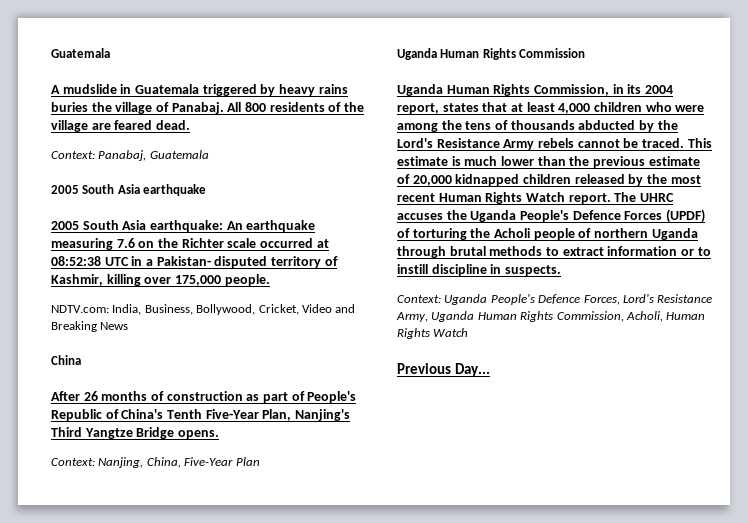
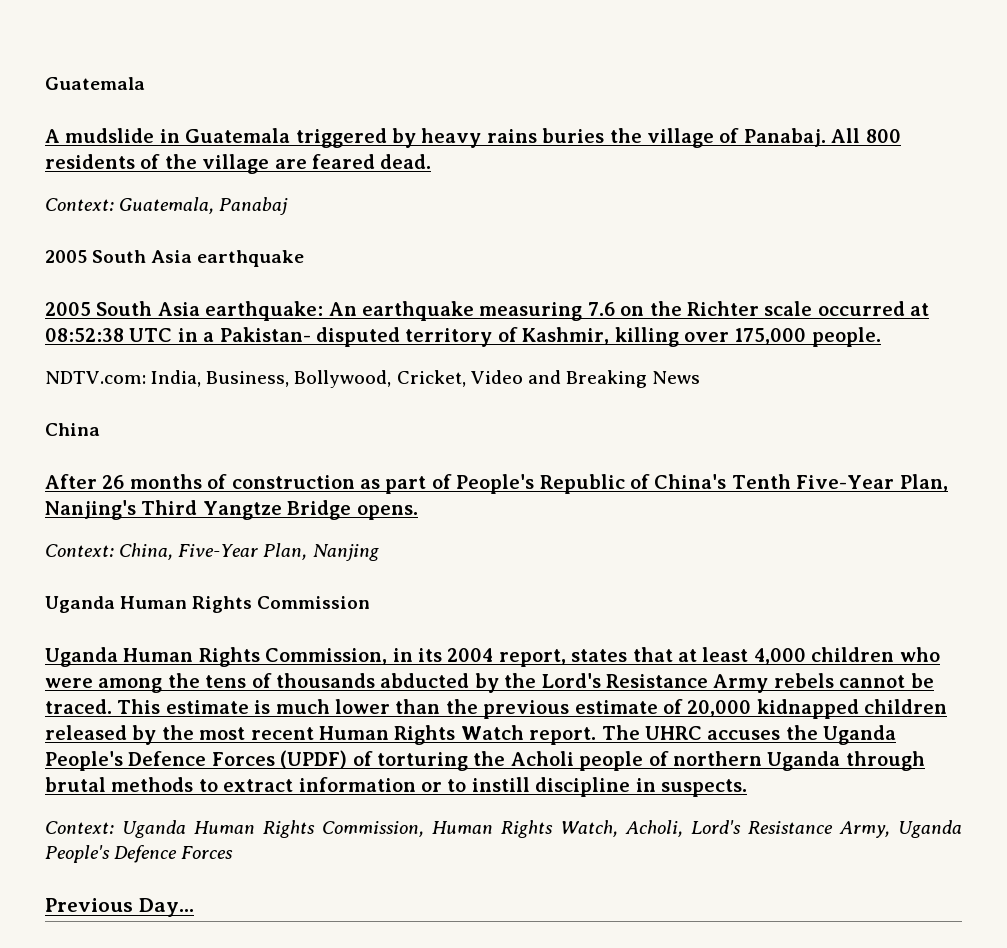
- Context: Panabaj, Guatemala
+ Context: Guatemala, Panabaj
- Context: Nanjing, China, Five-Year Plan
+ Context: China, Five-Year Plan, Nanjing
- Context: Uganda People's Defence Forces, Lord's Resistance Army, Uganda Human Rights Commission, Acholi, Human Rights Watch
+ Context: Uganda Human Rights Commission, Human Rights Watch, Acholi, Lord's Resistance Army, Uganda People's Defence Forces

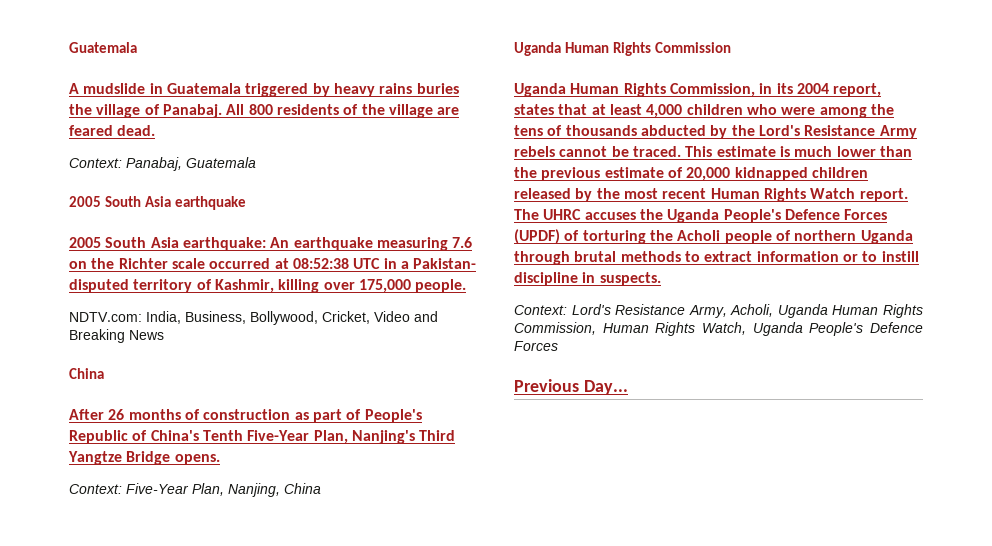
- Context: Guatemala, Panabaj
+ Context: Panabaj, Guatemala
- Context: China, Five-Year Plan, Nanjing
+ Context: Five-Year Plan, Nanjing, China
- Context: Uganda Human Rights Commission, Human Rights Watch, Acholi, Lord's Resistance Army, Uganda People's Defence Forces
+ Context: Lord's Resistance Army, Acholi, Uganda Human Rights Commission, Human Rights Watch, Uganda People's Defence Forces

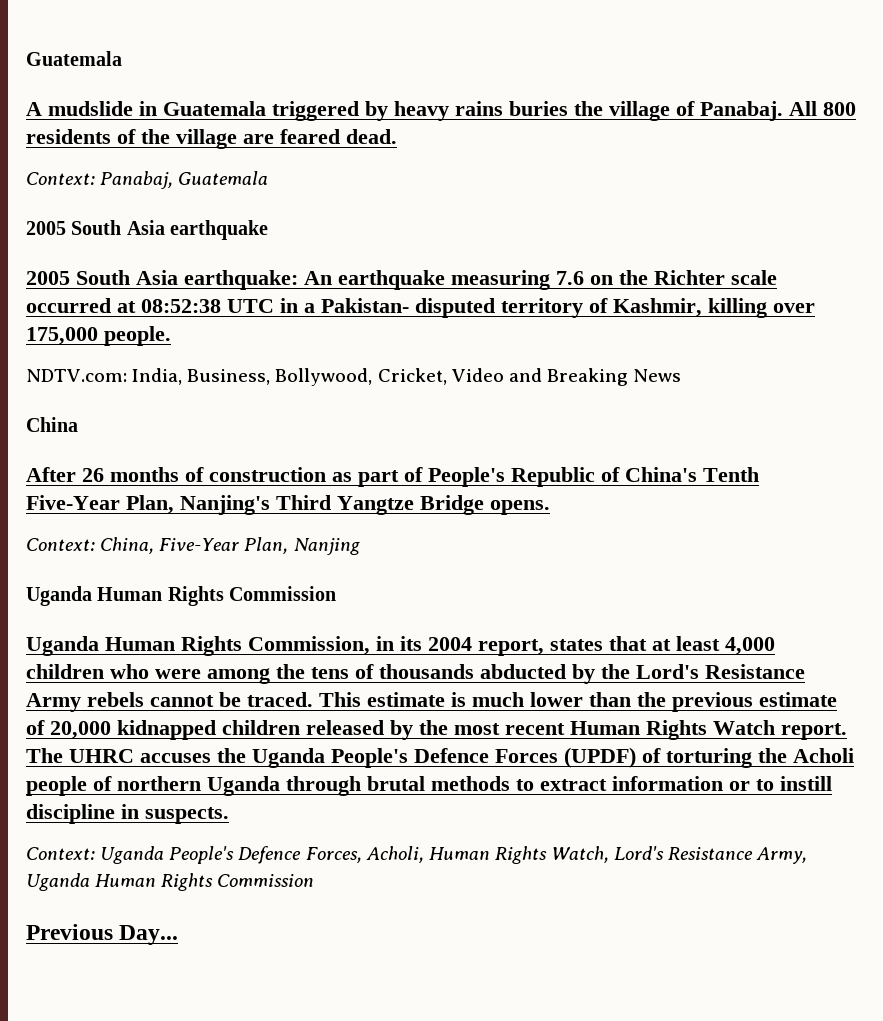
- Context: Five-Year Plan, Nanjing, China
+ Context: China, Five-Year Plan, Nanjing
- Context: Lord's Resistance Army, Acholi, Uganda Human Rights Commission, Human Rights Watch, Uganda People's Defence Forces
+ Context: Uganda People's Defence Forces, Acholi, Human Rights Watch, Lord's Resistance Army, Uganda Human Rights Commission

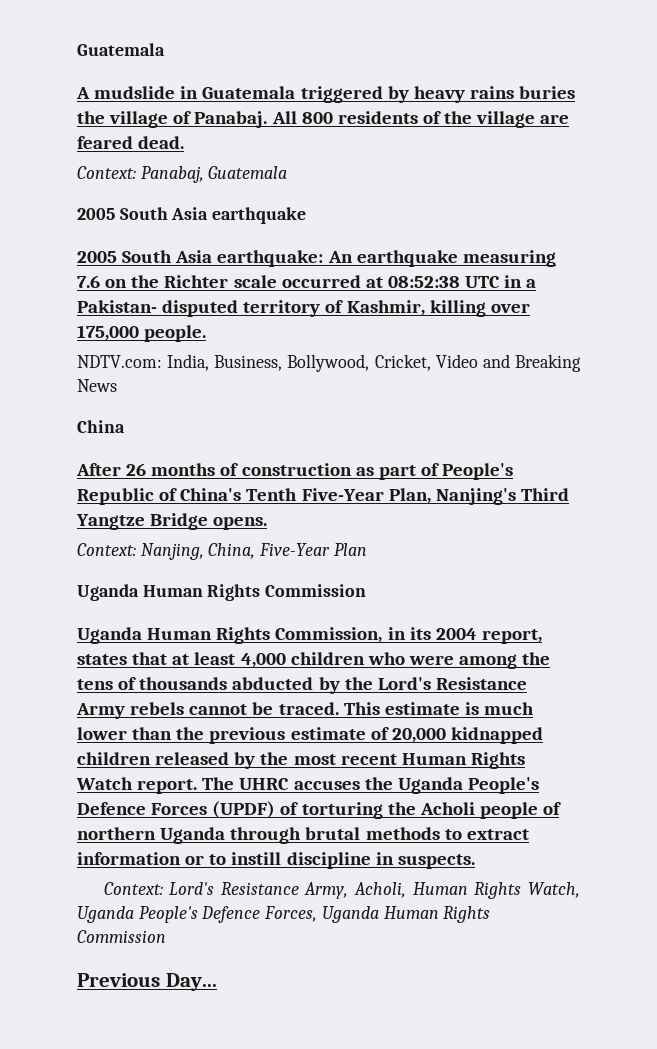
- Context: China, Five-Year Plan, Nanjing
+ Context: Nanjing, China, Five-Year Plan
- Context: Uganda People's Defence Forces, Acholi, Human Rights Watch, Lord's Resistance Army, Uganda Human Rights Commission
+ Context: Lord's Resistance Army, Acholi, Human Rights Watch, Uganda People's Defence Forces, Uganda Human Rights Commission

